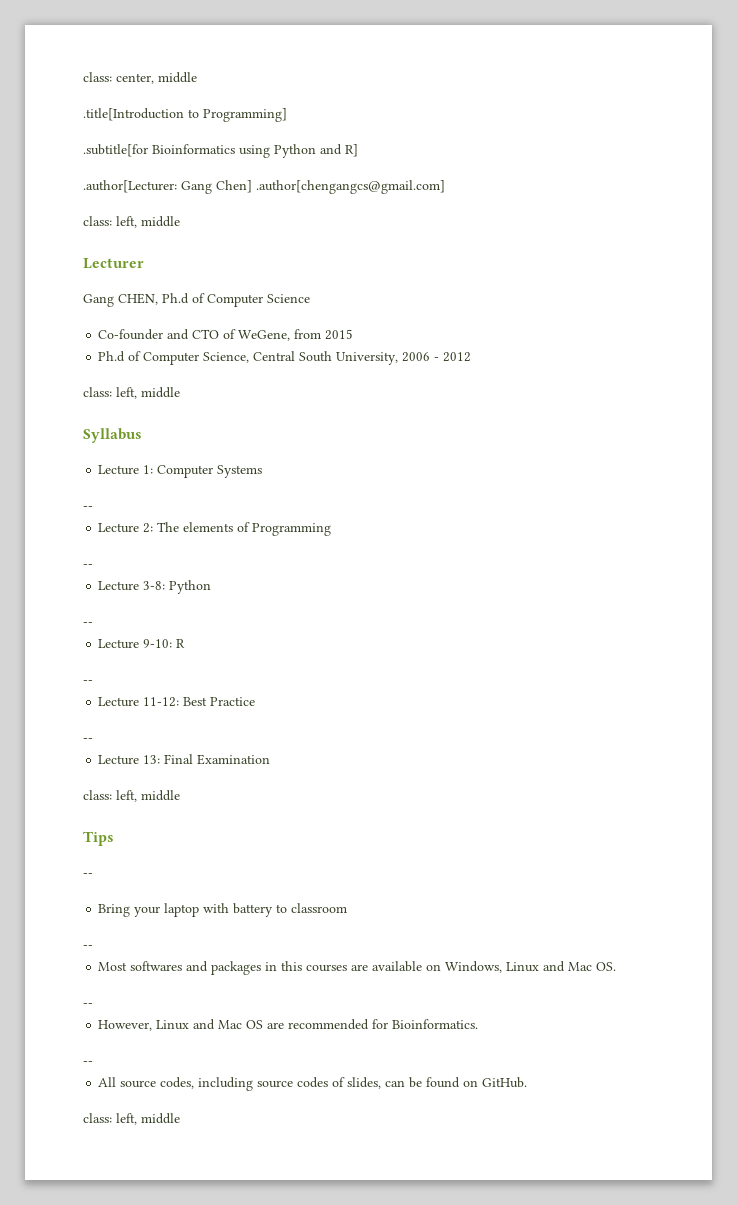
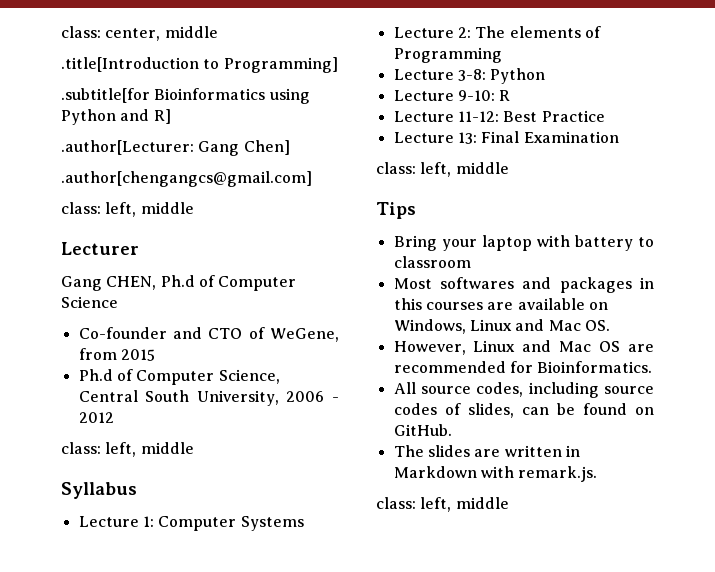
- .author[Lecturer: Gang Chen] .author[chengangcs@gmail.com]
+ .author[Lecturer: Gang Chen]
+ .author[chengangcs@gmail.com]
  Lecture 1: Computer Systems
- --
  Lecture 2: The elements of Programming
- --
  Lecture 3-8: Python
- --
  Lecture 9-10: R
- --
  Lecture 11-12: Best Practice
- --
  Tips
- --
  Bring your laptop with battery to classroom
- --
  Most softwares and packages in this courses are available on Windows, Linux and Mac OS.
- --
  However, Linux and Mac OS are recommended for Bioinformatics.
- --
+ The slides are written in Markdown with remark.js.

